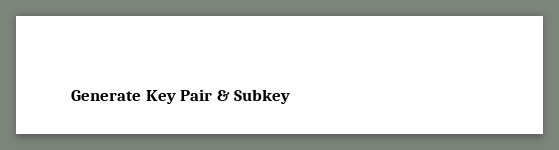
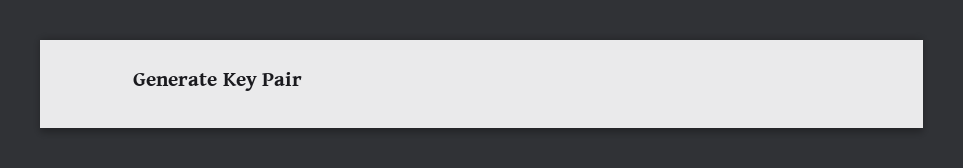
- Generate Key Pair & Subkey
+ Generate Key Pair

